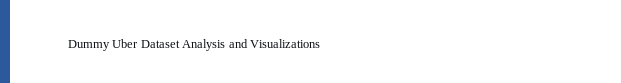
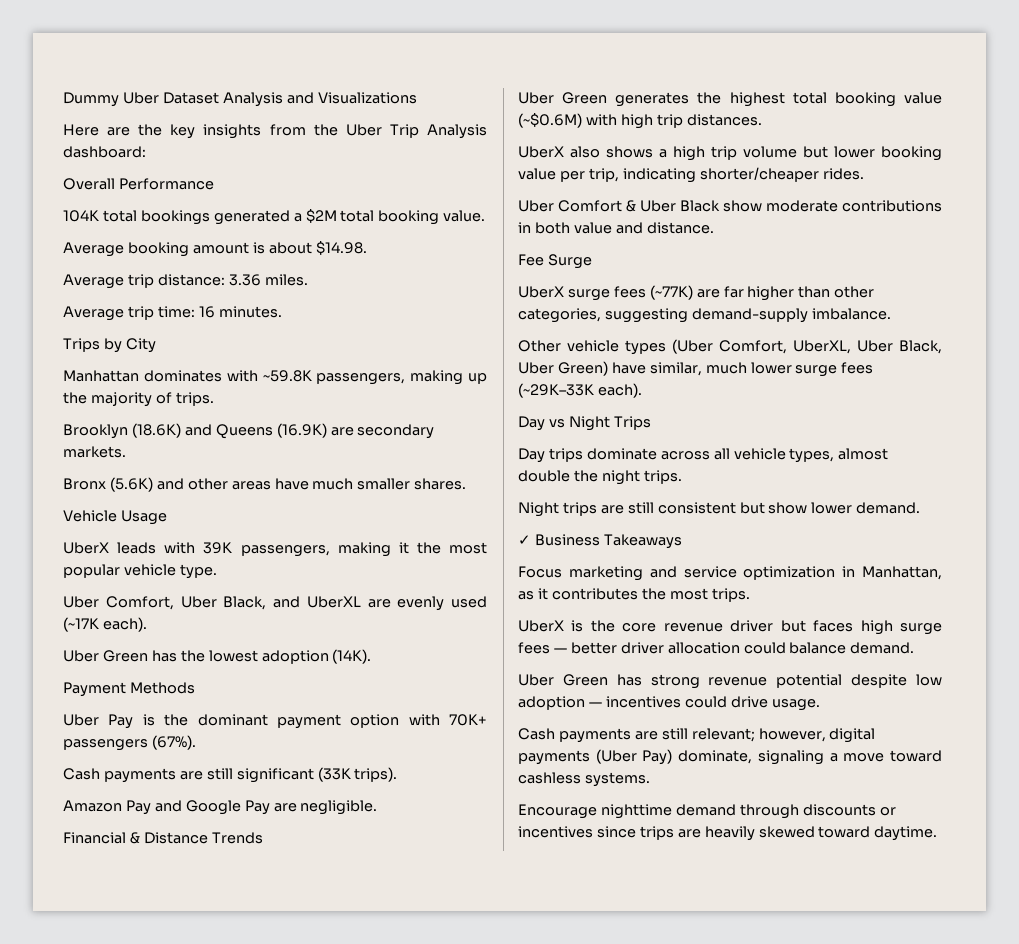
+ Here are the key insights from the Uber Trip Analysis dashboard:
+ Overall Performance
+ 104K total bookings generated a $2M total booking value.
+ Average booking amount is about $14.98.
+ Average trip distance: 3.36 miles.
+ Average trip time: 16 minutes.
+ Trips by City
+ Manhattan dominates with ~59.8K passengers, making up the majority of trips.
+ Brooklyn (18.6K) and Queens (16.9K) are secondary markets.
+ Bronx (5.6K) and other areas have much smaller shares.
+ Vehicle Usage
+ UberX leads with 39K passengers, making it the most popular vehicle type.
+ Uber Comfort, Uber Black, and UberXL are evenly used (~17K each).
+ Uber Green has the lowest adoption (14K).
+ Payment Methods
+ Uber Pay is the dominant payment option with 70K+ passengers (67%).
+ Cash payments are still significant (33K trips).
+ Amazon Pay and Google Pay are negligible.
+ Financial & Distance Trends
+ Uber Green generates the highest total booking value (~$0.6M) with high trip distances.
+ UberX also shows a high trip volume but lower booking value per trip, indicating shorter/cheaper rides.
+ Uber Comfort & Uber Black show moderate contributions in both value and distance.
+ Fee Surge
+ UberX surge fees (~77K) are far higher than other categories, suggesting demand-supply imbalance.
+ Other vehicle types (Uber Comfort, UberXL, Uber Black, Uber Green) have similar, much lower surge fees (~29K–33K each).
+ Day vs Night Trips
+ Day trips dominate across all vehicle types, almost double the night trips.
+ Night trips are still consistent but show lower demand.
+ ✓ Business Takeaways
+ Focus marketing and service optimization in Manhattan, as it contributes the most trips.
+ UberX is the core revenue driver but faces high surge fees — better driver allocation could balance demand.
+ Uber Green has strong revenue potential despite low adoption — incentives could drive usage.
+ Cash payments are still relevant; however, digital payments (Uber Pay) dominate, signaling a move toward cashless systems.
+ Encourage nighttime demand through discounts or incentives since trips are heavily skewed toward daytime.

